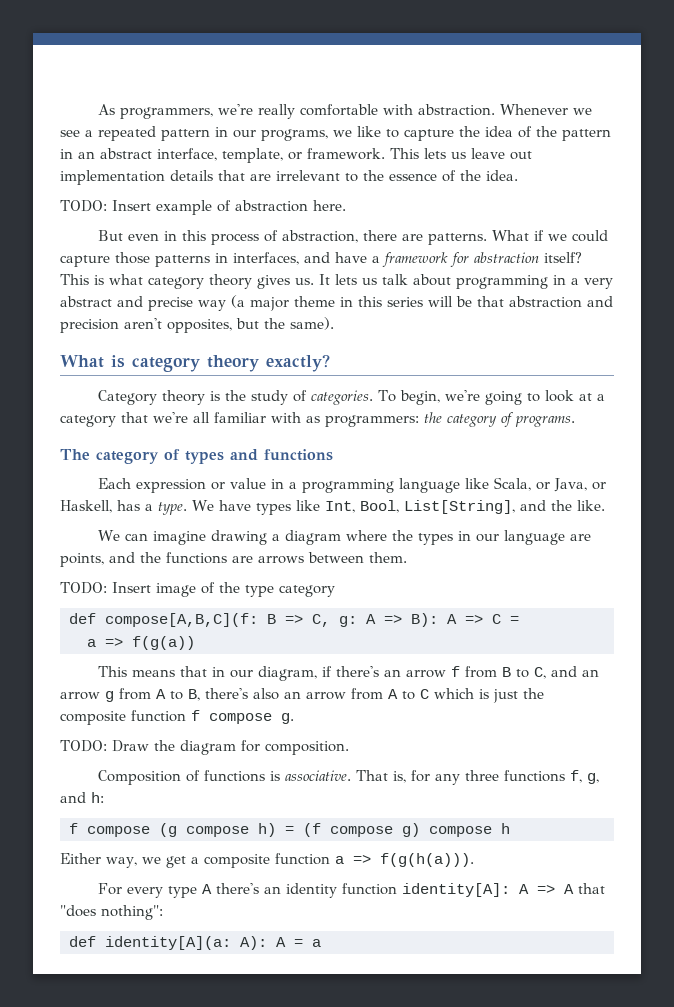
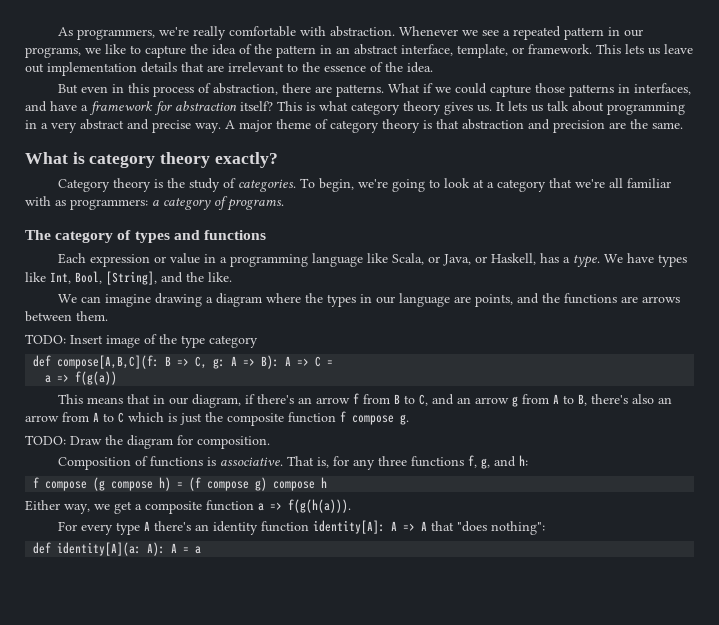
- TODO: Insert example of abstraction here.
- It lets us talk about programming in a very abstract and precise way (a major theme in this series will be that abstraction and precision aren't opposites, but the same).
+ It lets us talk about programming in a very abstract and precise way. A major theme of category theory is that abstraction and precision are the same.
- To begin, we're going to look at a category that we're all familiar with as programmers: the category of programs.
+ To begin, we're going to look at a category that we're all familiar with as programmers: a category of programs.
- We have types like Int, Bool, List[String], and the like.
+ We have types like Int, Bool, [String], and the like.

